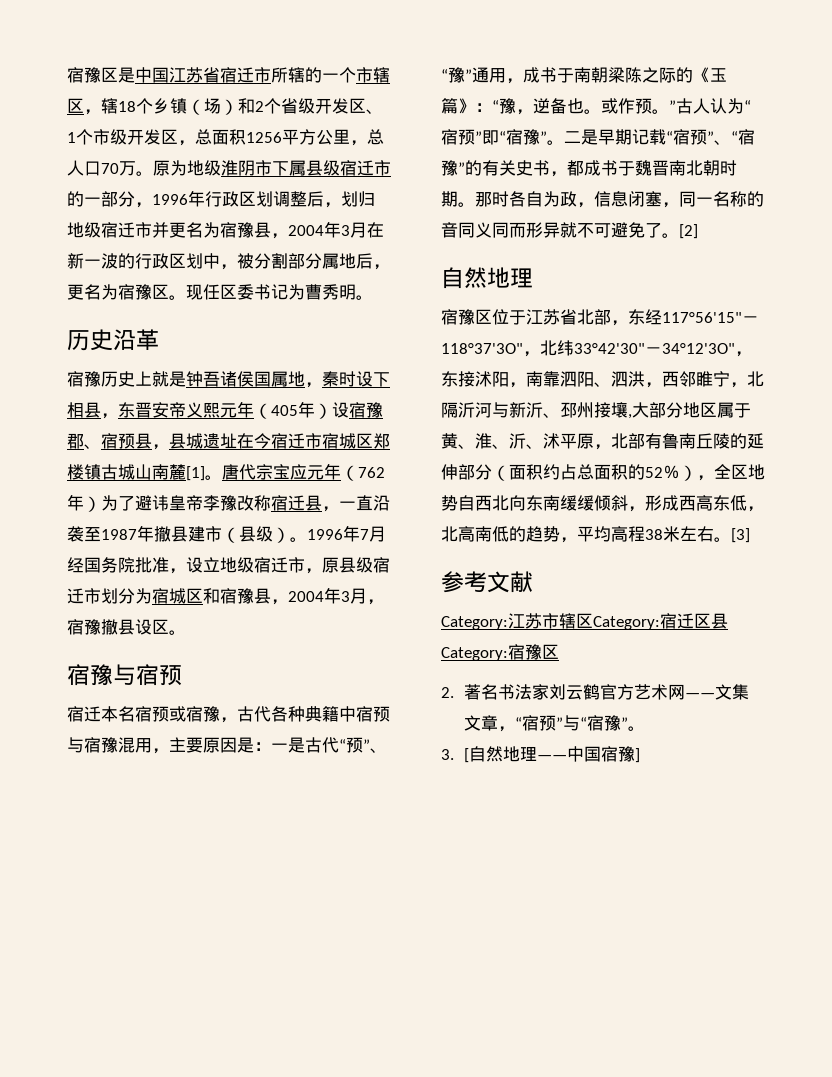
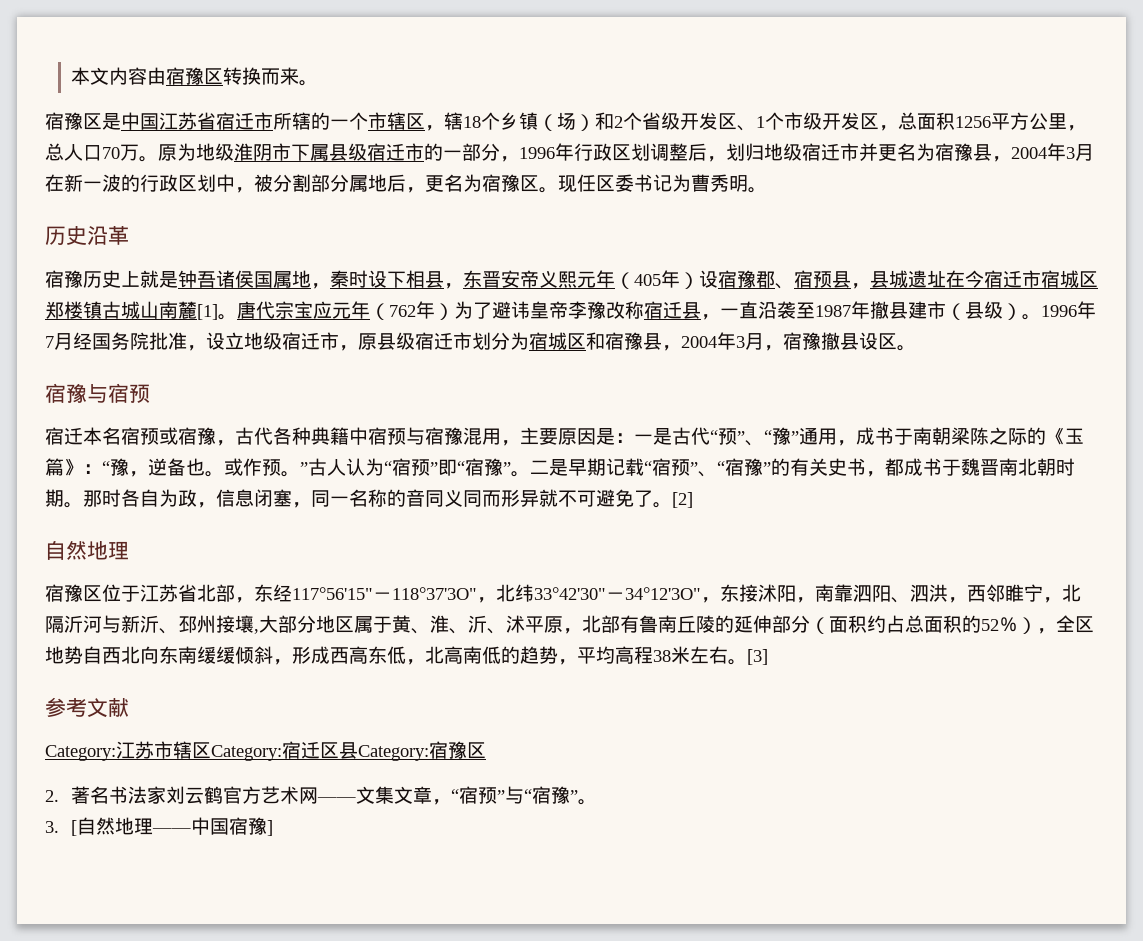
+ 本文内容由宿豫区转换而来。

